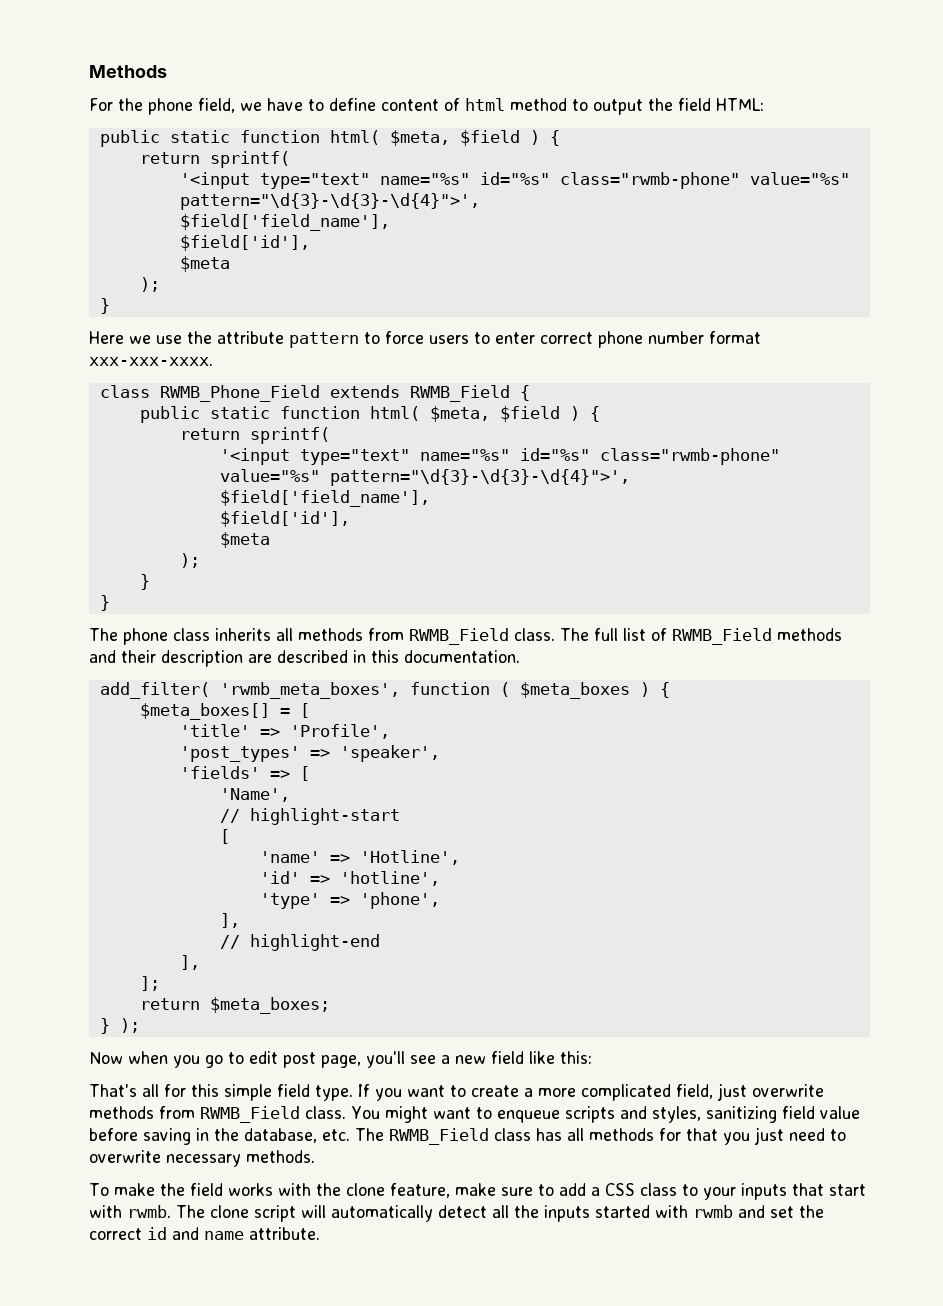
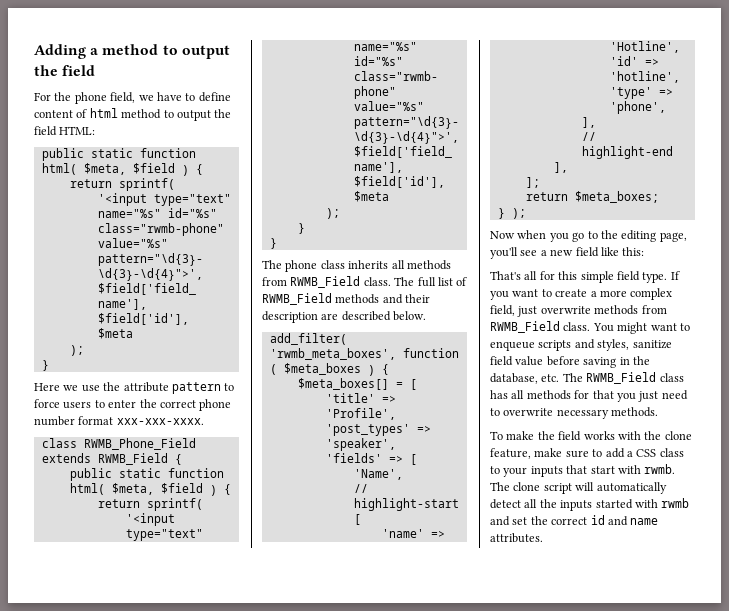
- Methods
+ Adding a method to output the field
- Here we use the attribute pattern to force users to enter correct phone number format xxx-xxx-xxxx.
+ Here we use the attribute pattern to force users to enter the correct phone number format xxx-xxx-xxxx.
- The full list of RWMB_Field methods and their description are described in this documentation.
+ The full list of RWMB_Field methods and their description are described below.
- Now when you go to edit post page, you'll see a new field like this:
+ Now when you go to the editing page, you'll see a new field like this:
- If you want to create a more complicated field, just overwrite methods from RWMB_Field class.
+ If you want to create a more complex field, just overwrite methods from RWMB_Field class.
- You might want to enqueue scripts and styles, sanitizing field value before saving in the database, etc. The RWMB_Field class has all methods for that you just need to overwrite necessary methods.
+ You might want to enqueue scripts and styles, sanitize field value before saving in the database, etc. The RWMB_Field class has all methods for that you just need to overwrite necessary methods.
- The clone script will automatically detect all the inputs started with rwmb and set the correct id and name attribute.
+ The clone script will automatically detect all the inputs started with rwmb and set the correct id and name attributes.

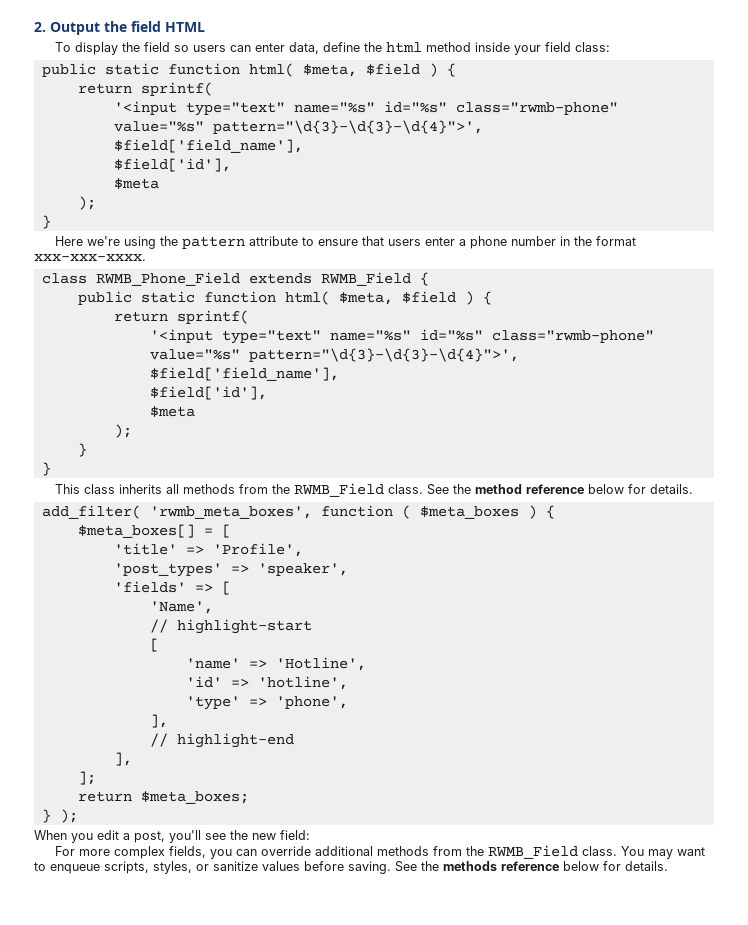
- Adding a method to output the field
- For the phone field, we have to define content of html method to output the field HTML:
+ 2. Output the field HTML
+ To display the field so users can enter data, define the html method inside your field class:
- Here we use the attribute pattern to force users to enter the correct phone number format xxx-xxx-xxxx.
+ Here we're using the pattern attribute to ensure that users enter a phone number in the format xxx-xxx-xxxx.
- The phone class inherits all methods from RWMB_Field class. The full list of RWMB_Field methods and their description are described below.
+ This class inherits all methods from the RWMB_Field class. See the method reference below for details.
- Now when you go to the editing page, you'll see a new field like this:
- That's all for this simple field type. If you want to create a more complex field, just overwrite methods from RWMB_Field class.
+ When you edit a post, you'll see the new field:
+ For more complex fields, you can override additional methods from the RWMB_Field class.
- You might want to enqueue scripts and styles, sanitize field value before saving in the database, etc. The RWMB_Field class has all methods for that you just need to overwrite necessary methods.
- To make the field works with the clone feature, make sure to add a CSS class to your inputs that start with rwmb. The clone script will automatically detect all the inputs started with rwmb and set the correct id and name attributes.
+ You may want to enqueue scripts, styles, or sanitize values before saving. See the methods reference below for details.

